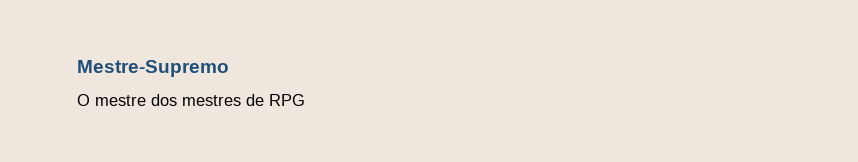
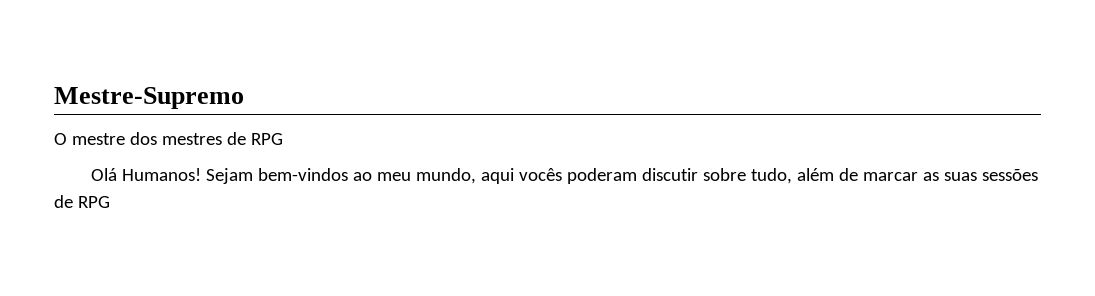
+ Olá Humanos! Sejam bem-vindos ao meu mundo, aqui vocês poderam discutir sobre tudo, além de marcar as suas sessões de RPG

